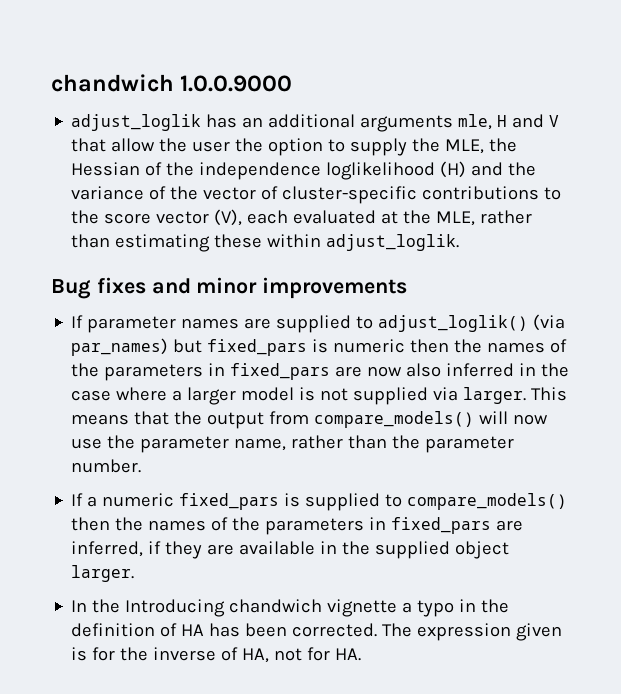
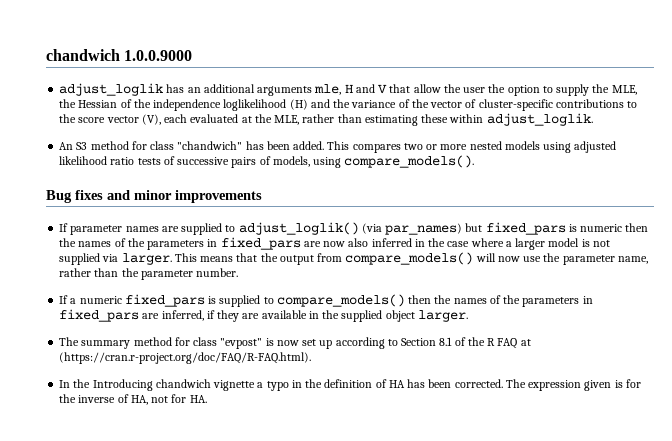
+ An S3 method for class "chandwich" has been added. This compares two or more nested models using adjusted likelihood ratio tests of successive pairs of models, using compare_models().
+ The summary method for class "evpost" is now set up according to Section 8.1 of the R FAQ at (https://cran.r-project.org/doc/FAQ/R-FAQ.html).

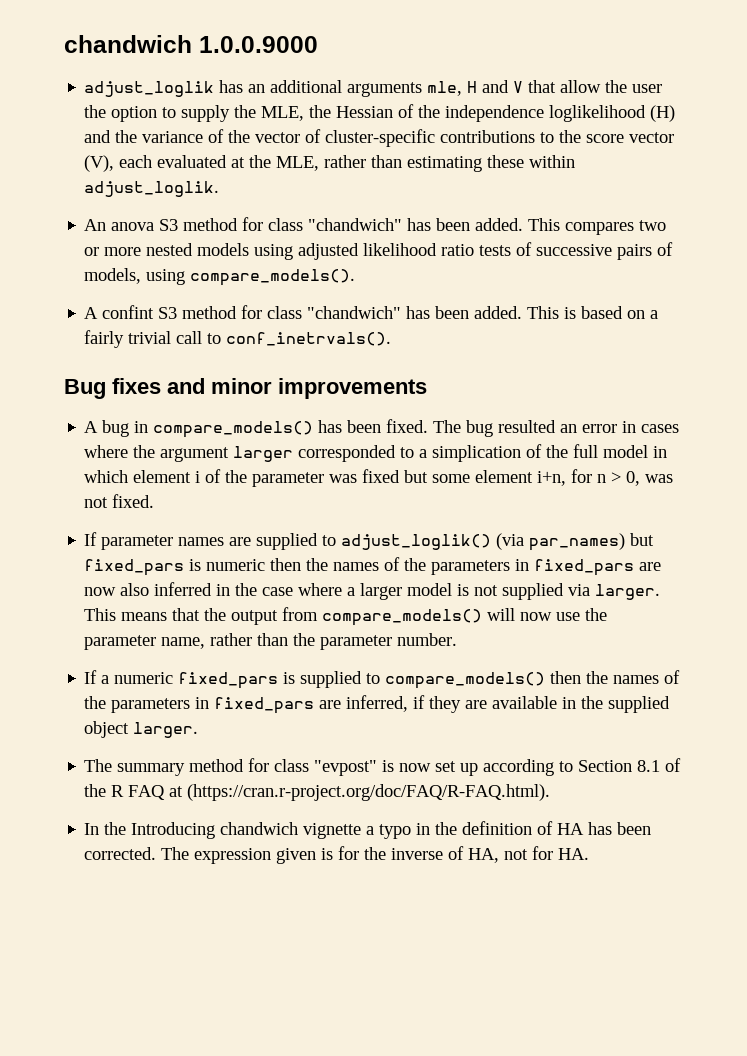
- An S3 method for class "chandwich" has been added.
+ An anova S3 method for class "chandwich" has been added.
+ A confint S3 method for class "chandwich" has been added. This is based on a fairly trivial call to conf_inetrvals().
+ A bug in compare_models() has been fixed. The bug resulted an error in cases where the argument larger corresponded to a simplication of the full model in which element i of the parameter was fixed but some element i+n, for n > 0, was not fixed.

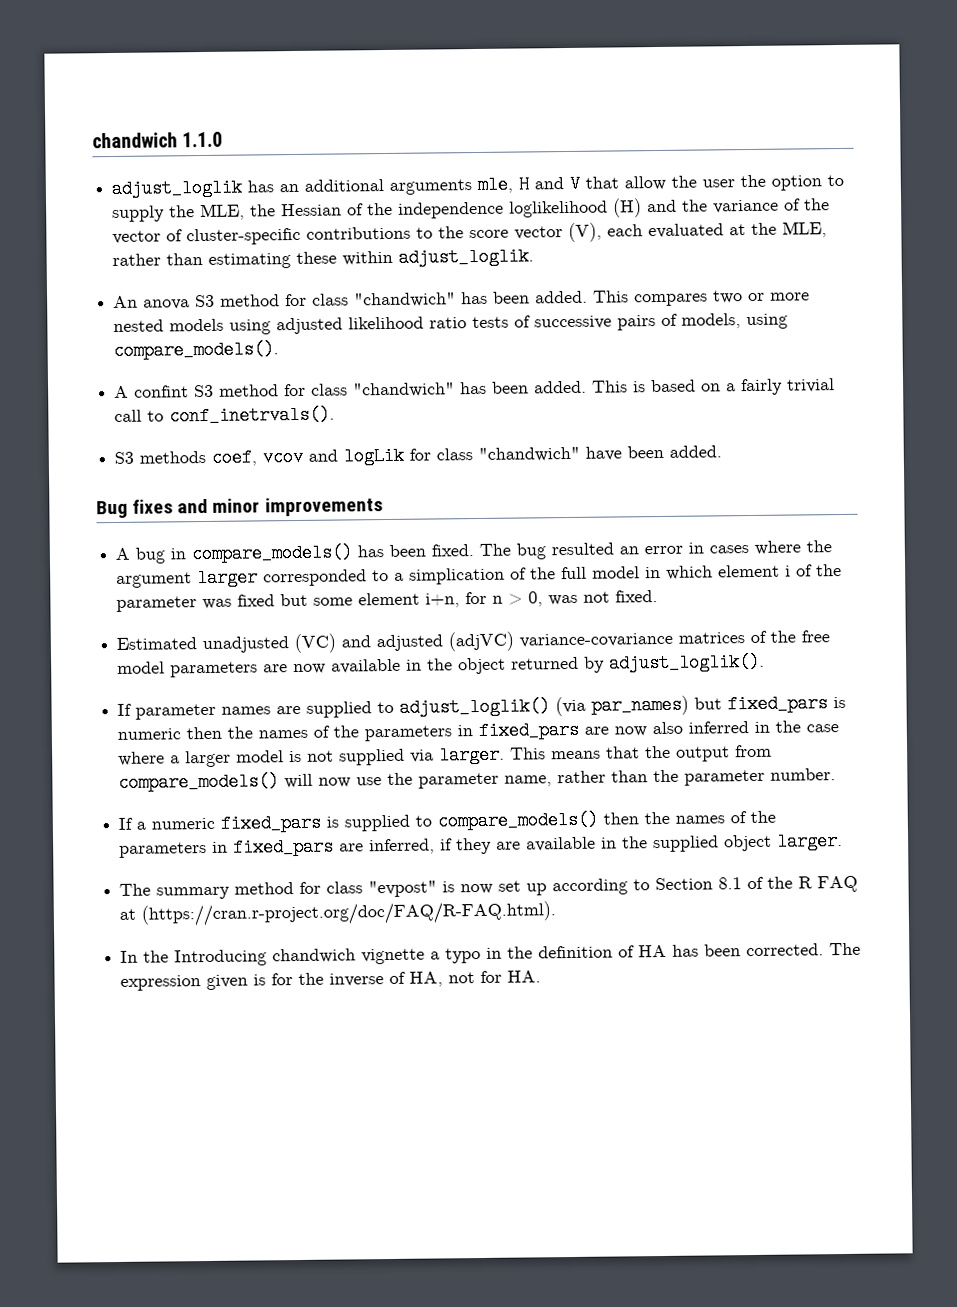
- chandwich 1.0.0.9000
+ chandwich 1.1.0
+ S3 methods coef, vcov and logLik for class "chandwich" have been added.
+ Estimated unadjusted (VC) and adjusted (adjVC) variance-covariance matrices of the free model parameters are now available in the object returned by adjust_loglik().

